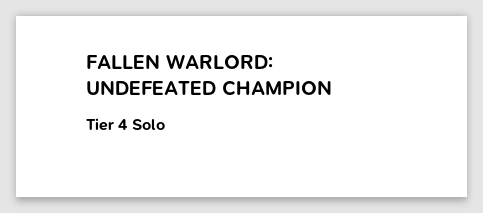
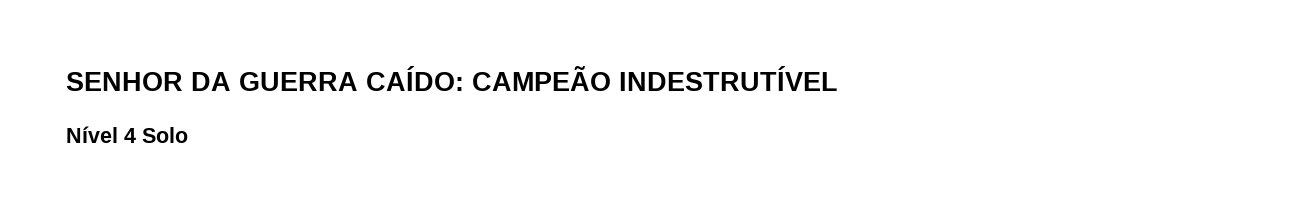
- FALLEN WARLORD: UNDEFEATED CHAMPION
- Tier 4 Solo
+ SENHOR DA GUERRA CAÍDO: CAMPEÃO INDESTRUTÍVEL
+ Nível 4 Solo

